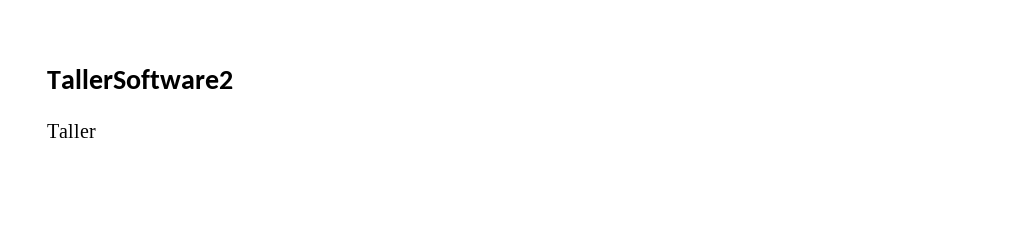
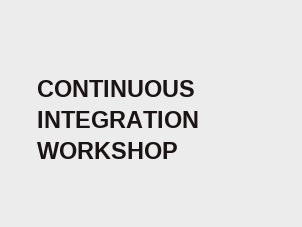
- TallerSoftware2
- Taller
+ CONTINUOUS INTEGRATION WORKSHOP

